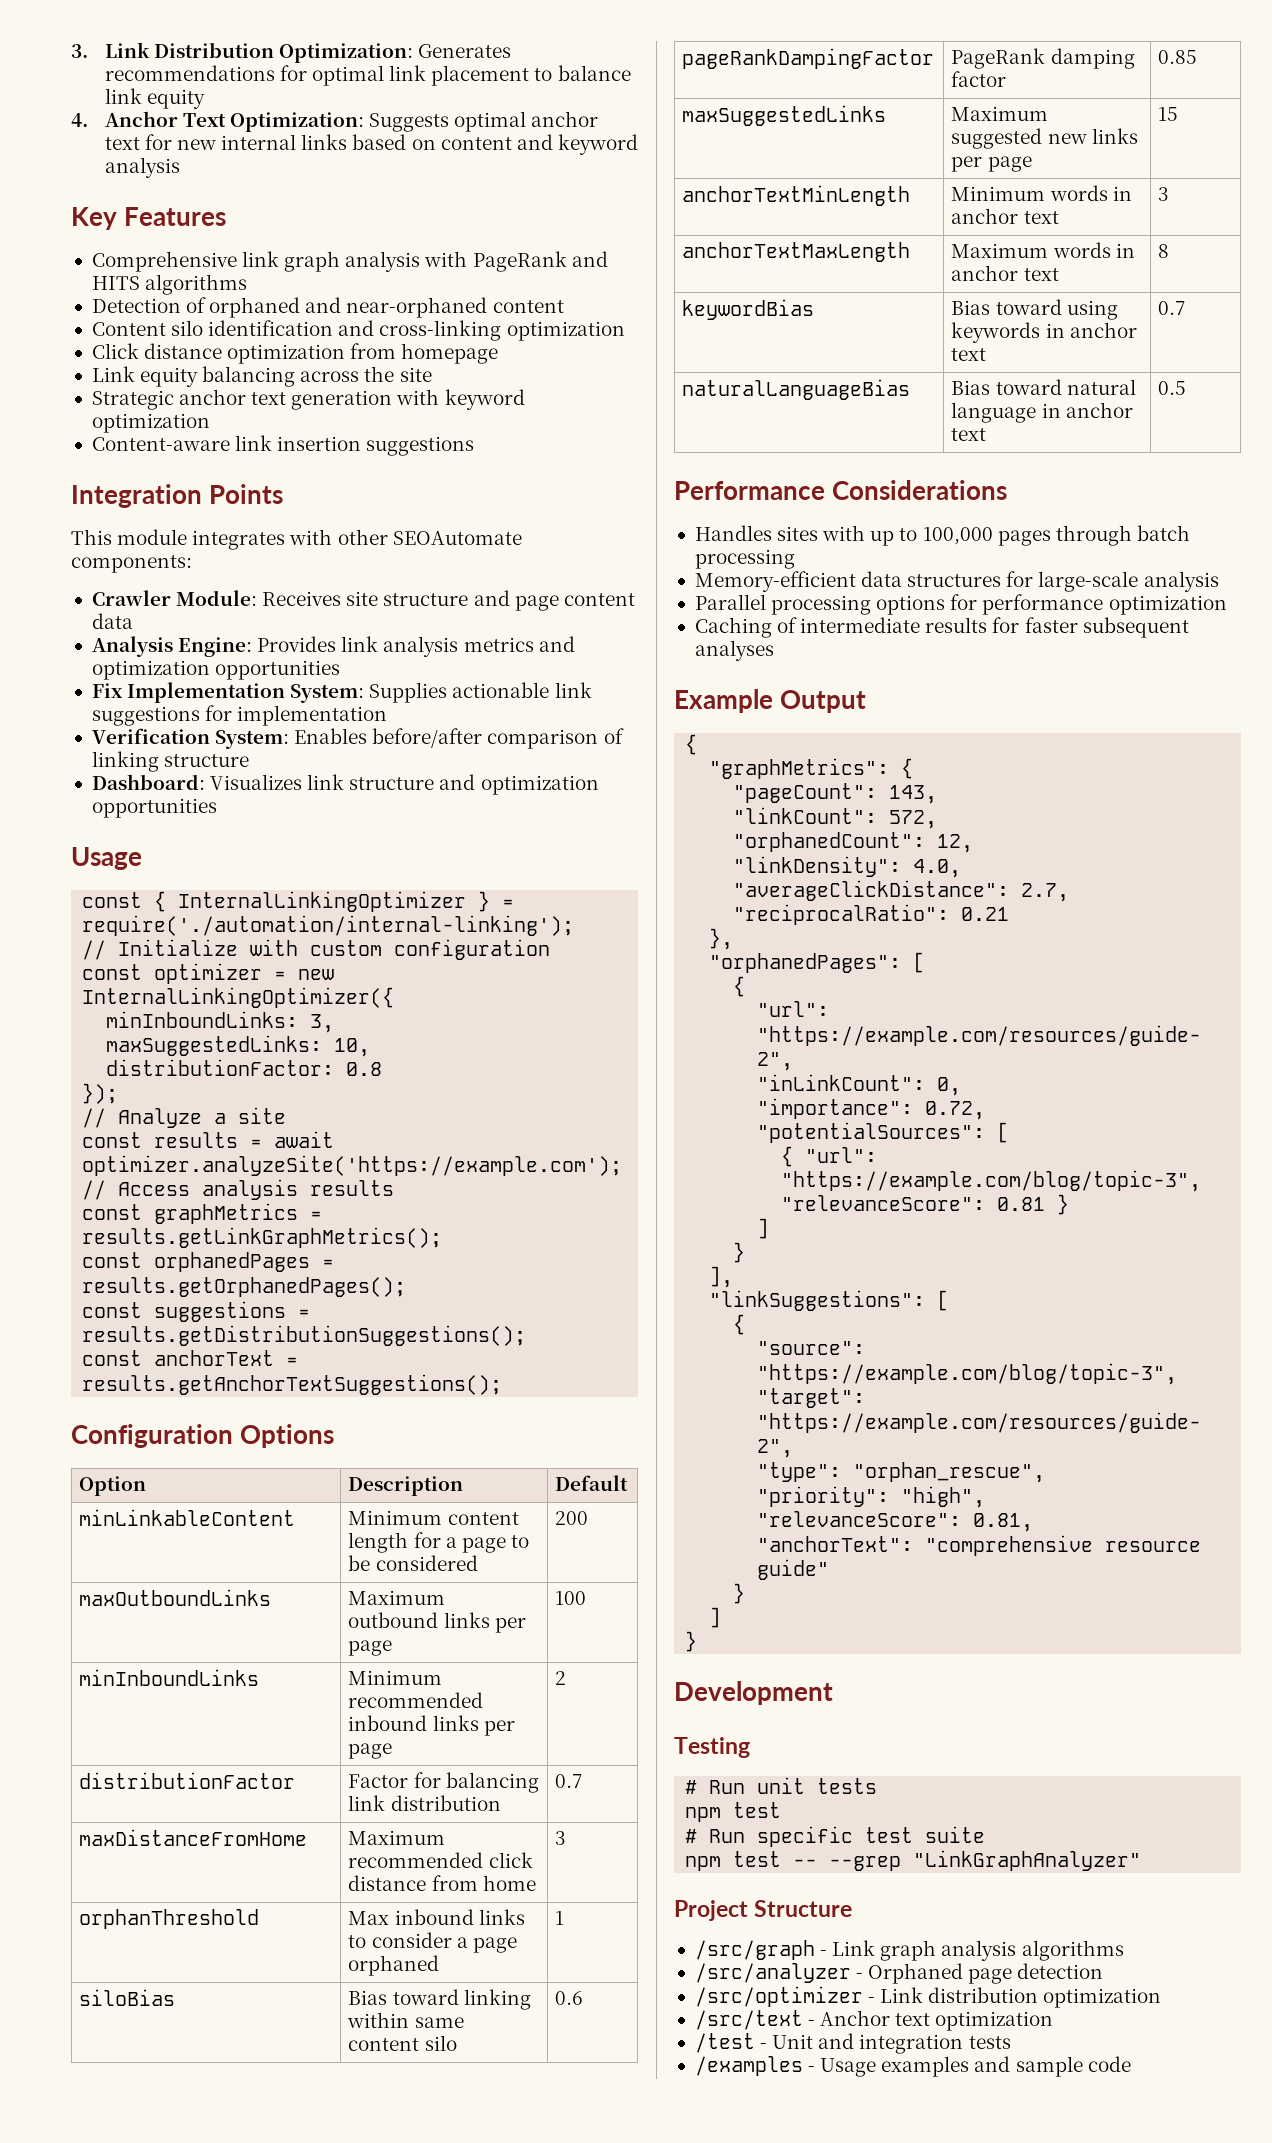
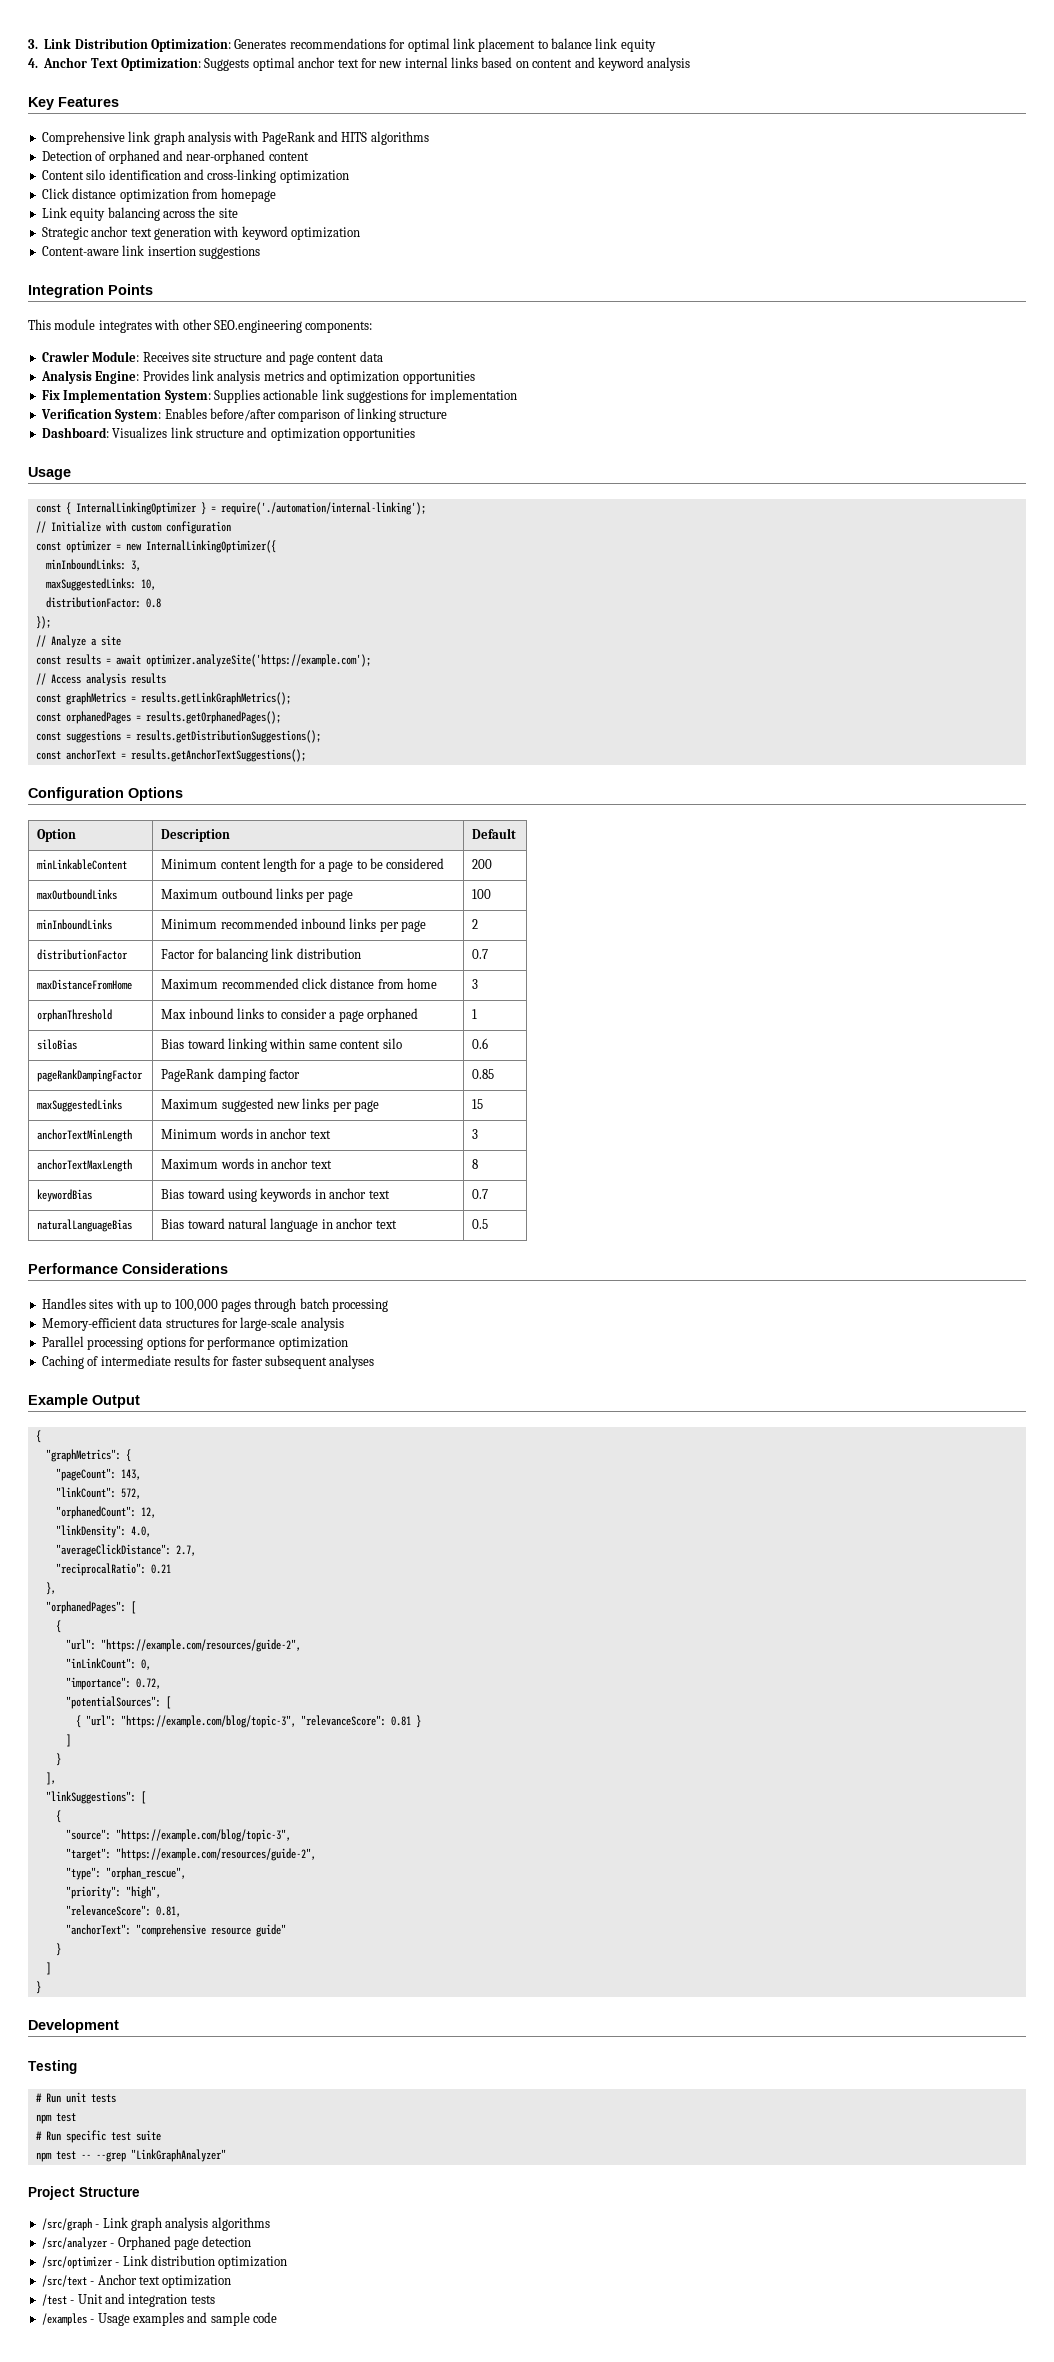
- This module integrates with other SEOAutomate components:
+ This module integrates with other SEO.engineering components:

